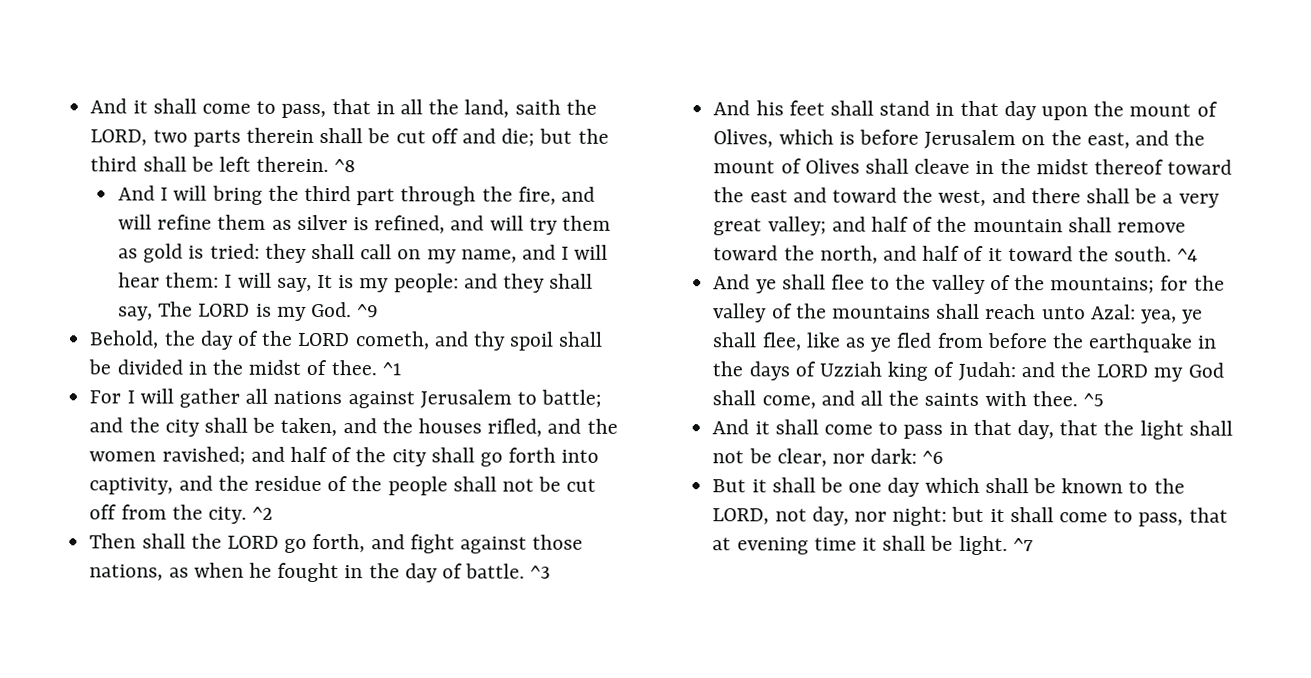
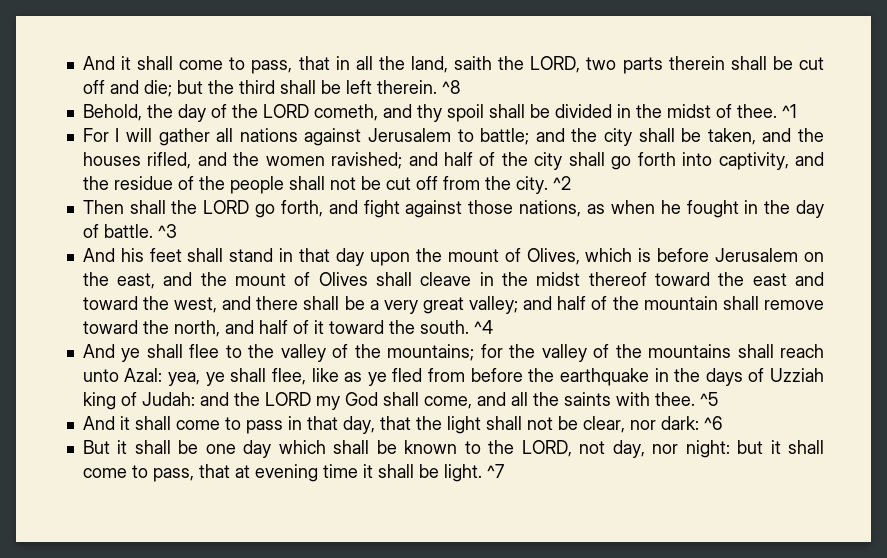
- And I will bring the third part through the fire, and will refine them as silver is refined, and will try them as gold is tried: they shall call on my name, and I will hear them: I will say, It is my people: and they shall say, The LORD is my God. ^9

